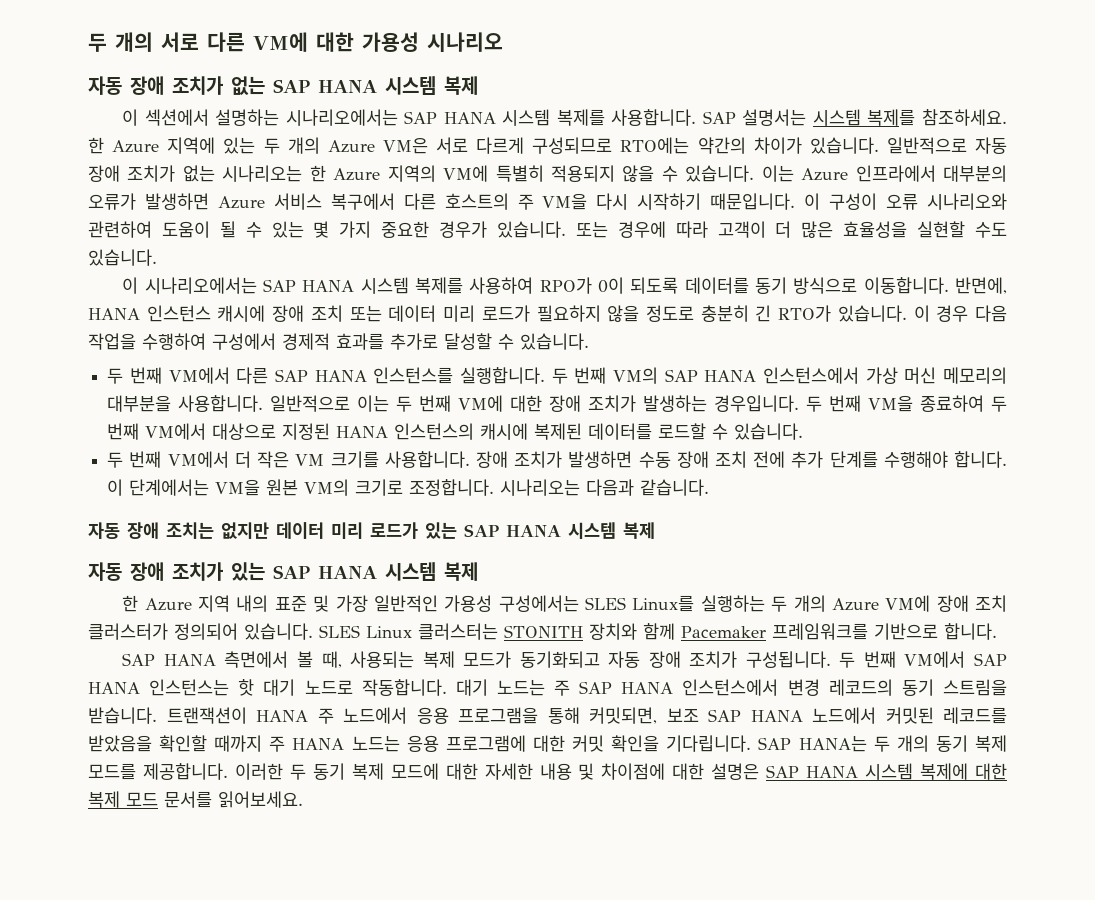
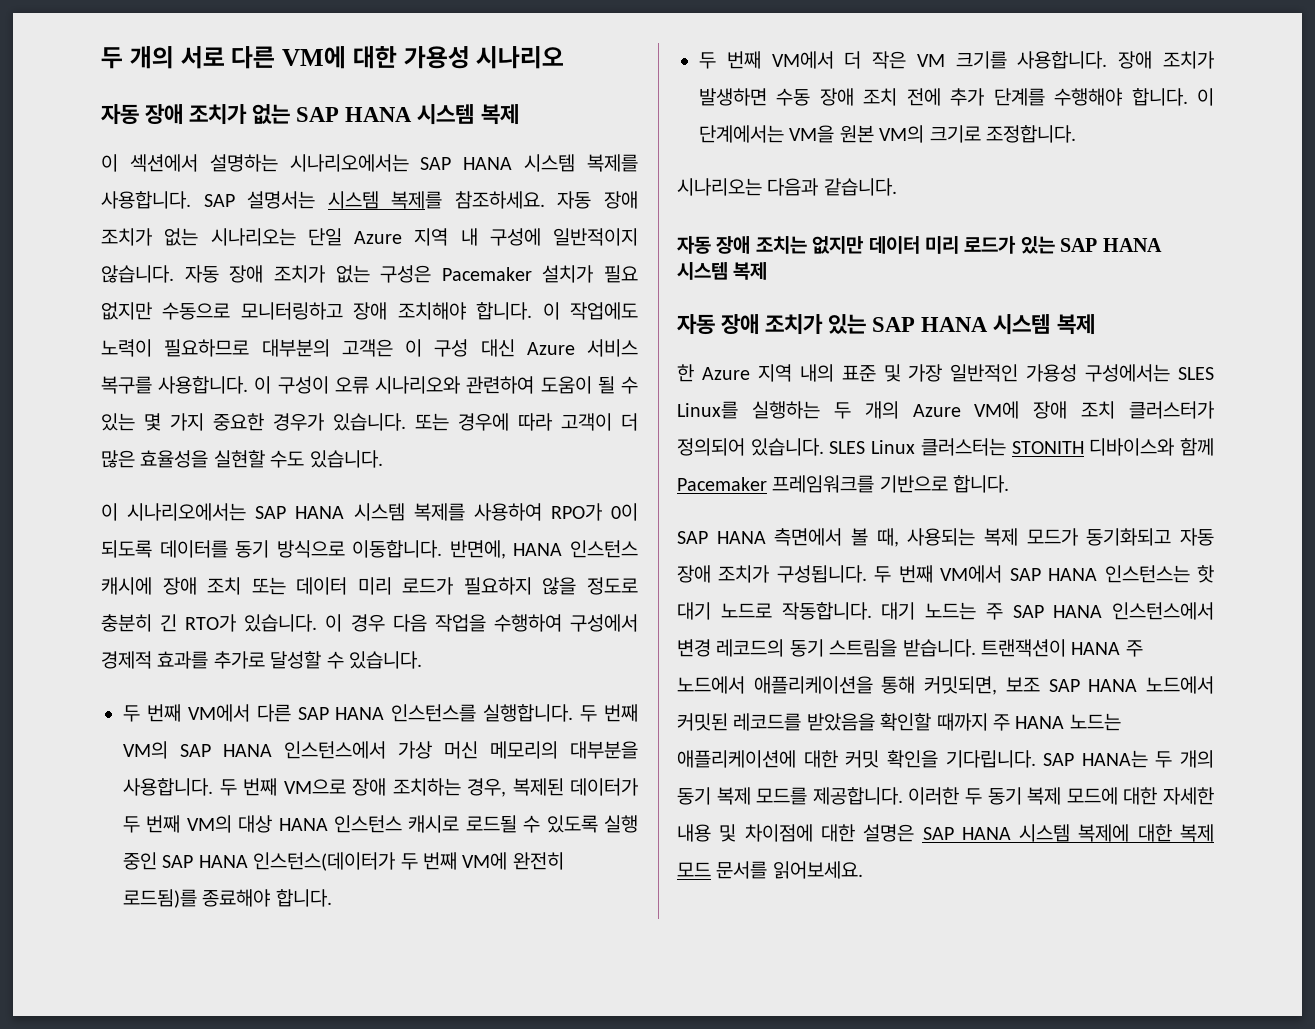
- 한 Azure 지역에 있는 두 개의 Azure VM은 서로 다르게 구성되므로 RTO에는 약간의 차이가 있습니다. 일반적으로 자동 장애 조치가 없는 시나리오는 한 Azure 지역의 VM에 특별히 적용되지 않을 수 있습니다. 이는 Azure 인프라에서 대부분의 오류가 발생하면 Azure 서비스 복구에서 다른 호스트의 주 VM을 다시 시작하기 때문입니다.
+ 자동 장애 조치가 없는 시나리오는 단일 Azure 지역 내 구성에 일반적이지 않습니다. 자동 장애 조치가 없는 구성은 Pacemaker 설치가 필요 없지만 수동으로 모니터링하고 장애 조치해야 합니다. 이 작업에도 노력이 필요하므로 대부분의 고객은 이 구성 대신 Azure 서비스 복구를 사용합니다.
- 일반적으로 이는 두 번째 VM에 대한 장애 조치가 발생하는 경우입니다. 두 번째 VM을 종료하여 두 번째 VM에서 대상으로 지정된 HANA 인스턴스의 캐시에 복제된 데이터를 로드할 수 있습니다.
+ 두 번째 VM으로 장애 조치하는 경우, 복제된 데이터가 두 번째 VM의 대상 HANA 인스턴스 캐시로 로드될 수 있도록 실행 중인 SAP HANA 인스턴스(데이터가 두 번째 VM에 완전히 로드됨)를 종료해야 합니다.
- 이 단계에서는 VM을 원본 VM의 크기로 조정합니다. 시나리오는 다음과 같습니다.
+ 이 단계에서는 VM을 원본 VM의 크기로 조정합니다.
+ 시나리오는 다음과 같습니다.
- SLES Linux 클러스터는 STONITH 장치와 함께 Pacemaker 프레임워크를 기반으로 합니다.
+ SLES Linux 클러스터는 STONITH 디바이스와 함께 Pacemaker 프레임워크를 기반으로 합니다.
- 트랜잭션이 HANA 주 노드에서 응용 프로그램을 통해 커밋되면, 보조 SAP HANA 노드에서 커밋된 레코드를 받았음을 확인할 때까지 주 HANA 노드는 응용 프로그램에 대한 커밋 확인을 기다립니다.
+ 트랜잭션이 HANA 주 노드에서 애플리케이션을 통해 커밋되면, 보조 SAP HANA 노드에서 커밋된 레코드를 받았음을 확인할 때까지 주 HANA 노드는 애플리케이션에 대한 커밋 확인을 기다립니다.

